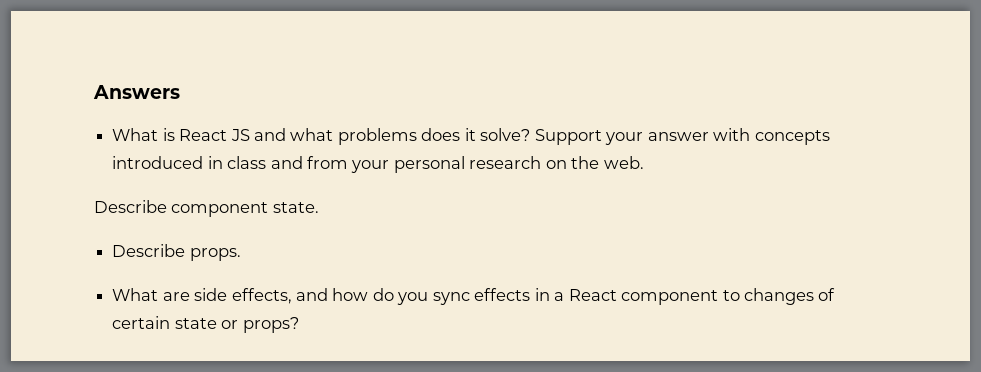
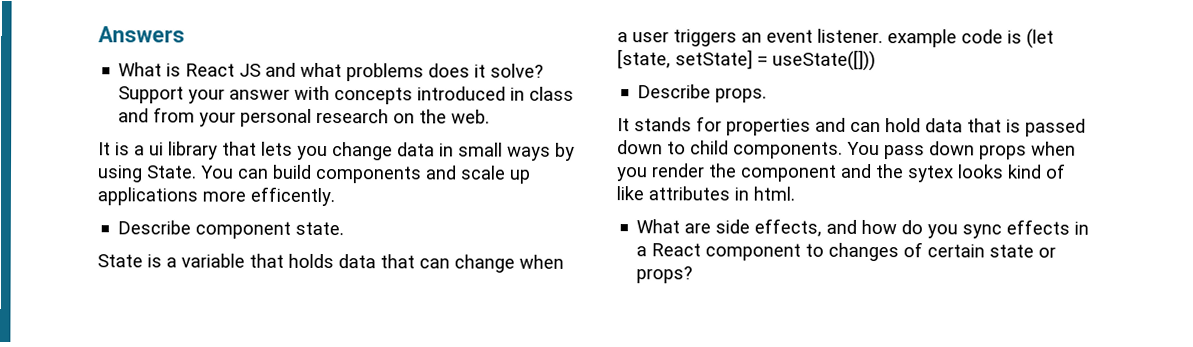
+ It is a ui library that lets you change data in small ways by using State. You can build components and scale up applications more efficently.
  Describe component state.
+ State is a variable that holds data that can change when a user triggers an event listener. example code is (let [state, setState] = useState([]))
  Describe props.
+ It stands for properties and can hold data that is passed down to child components. You pass down props when you render the component and the sytex looks kind of like attributes in html.

